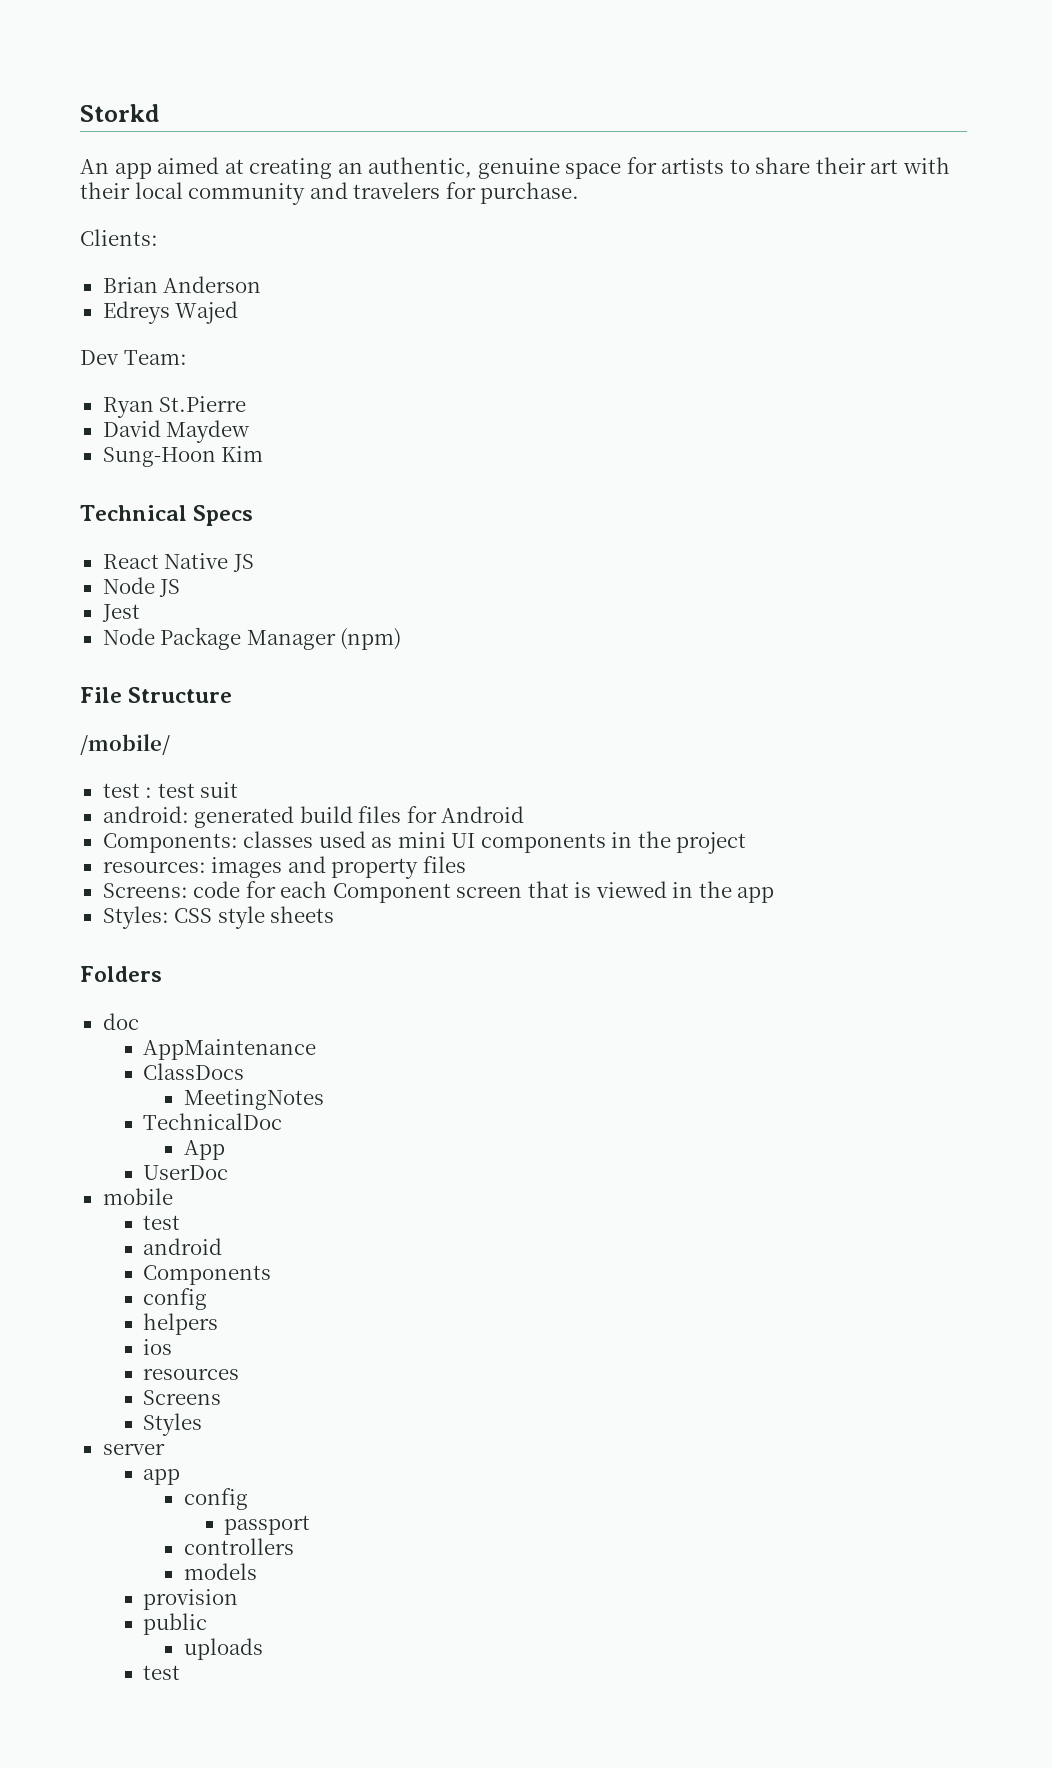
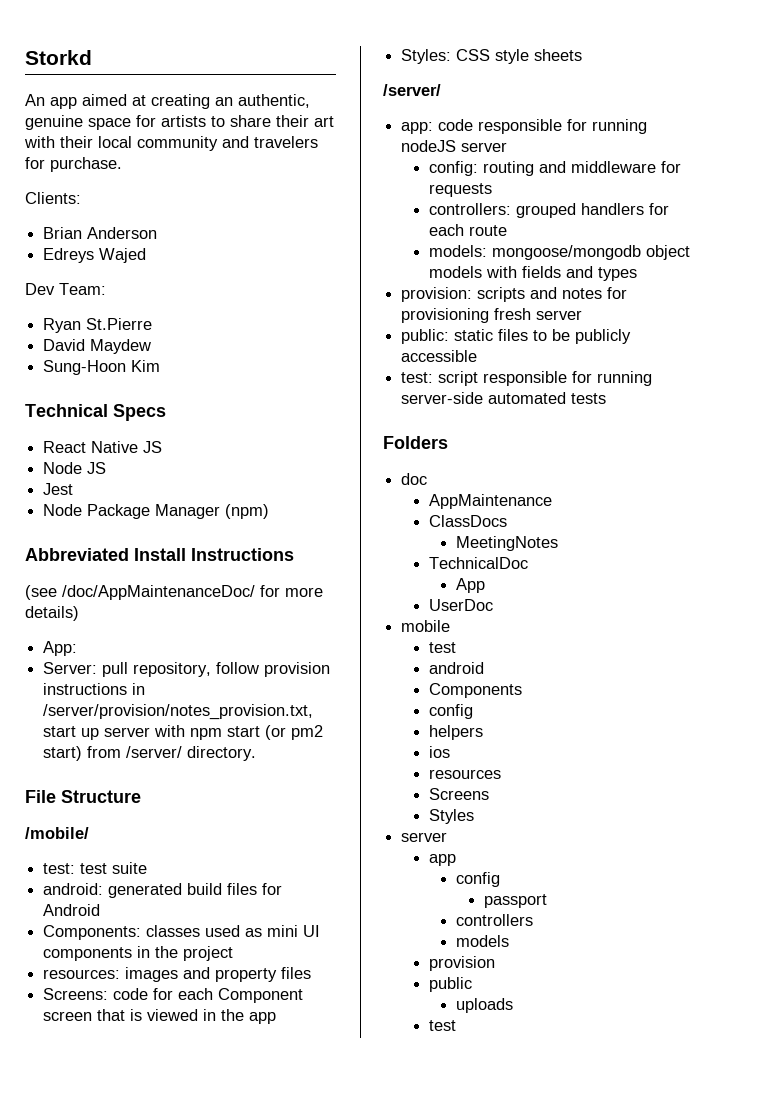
+ Abbreviated Install Instructions
+ (see /doc/AppMaintenanceDoc/ for more details)
+ App:
+ Server: pull repository, follow provision instructions in /server/provision/notes_provision.txt, start up server with npm start (or pm2 start) from /server/ directory.
- test : test suit
+ test: test suite
  Styles: CSS style sheets
+ /server/
+ app: code responsible for running nodeJS server
+ config: routing and middleware for requests
+ controllers: grouped handlers for each route
+ models: mongoose/mongodb object models with fields and types
+ provision: scripts and notes for provisioning fresh server
+ public: static files to be publicly accessible
+ test: script responsible for running server-side automated tests

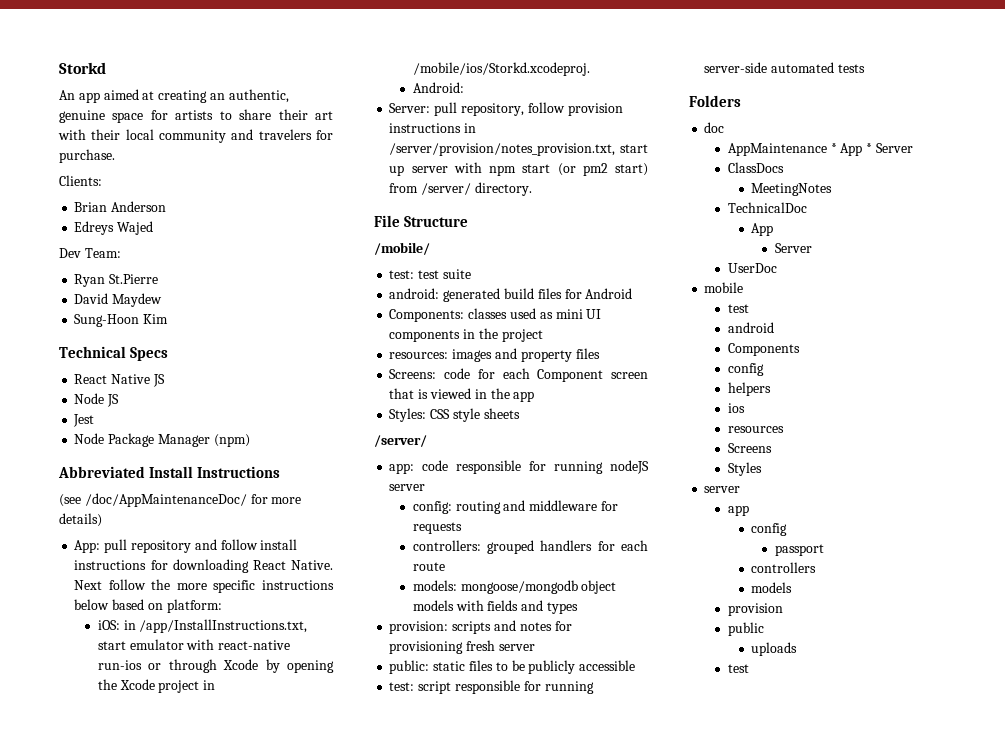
- App:
+ App: pull repository and follow install instructions for downloading React Native. Next follow the more specific instructions below based on platform:
+ iOS: in /app/InstallInstructions.txt, start emulator with react-native run-ios or through Xcode by opening the Xcode project in /mobile/ios/Storkd.xcodeproj.
+ Android:
- AppMaintenance
+ AppMaintenance * App * Server
  TechnicalDoc
  App
+ Server

